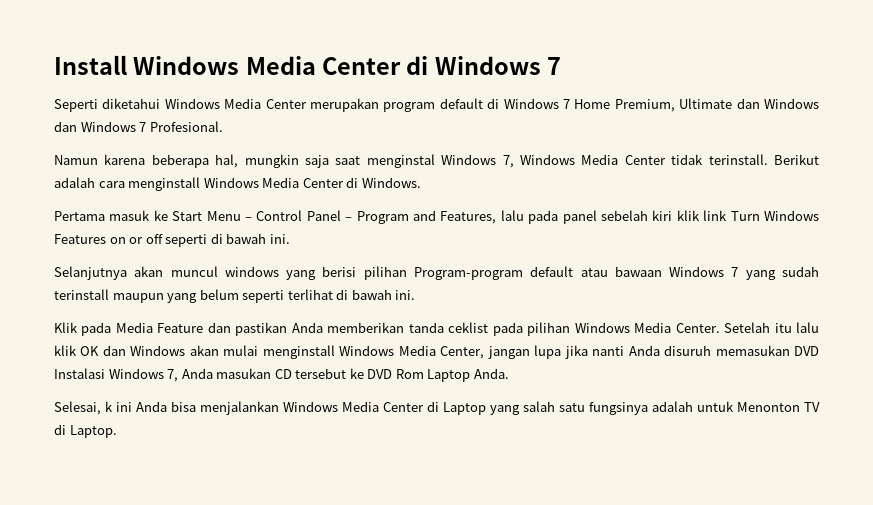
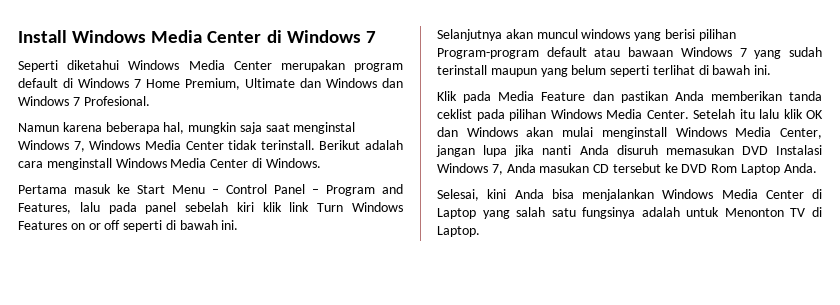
- Selesai, k ini Anda bisa menjalankan Windows Media Center di Laptop yang salah satu fungsinya adalah untuk Menonton TV di Laptop.
+ Selesai, kini Anda bisa menjalankan Windows Media Center di Laptop yang salah satu fungsinya adalah untuk Menonton TV di Laptop.

